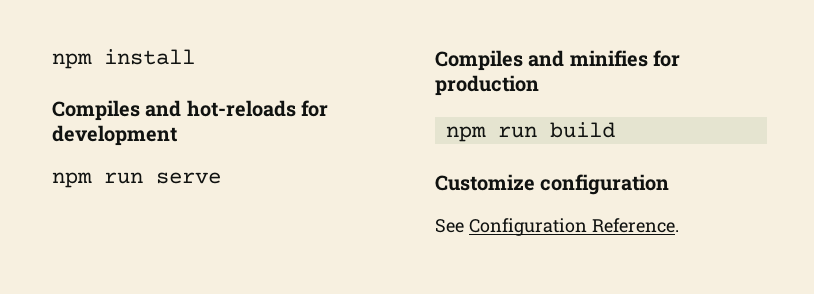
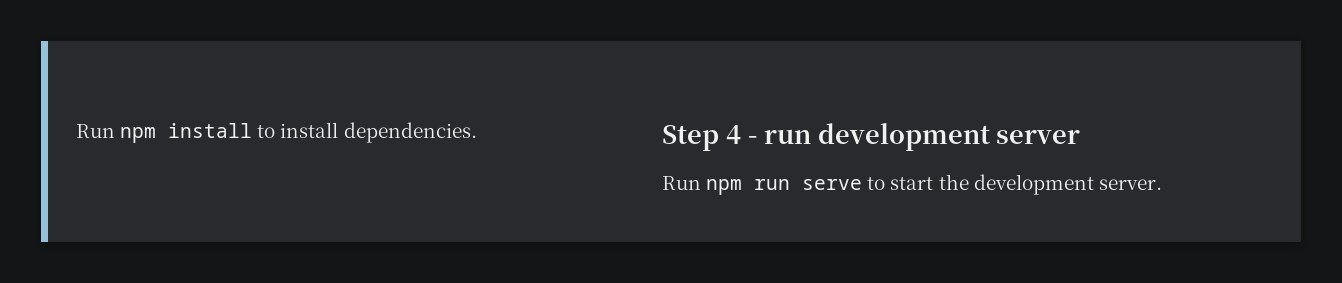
- npm install
- Compiles and hot-reloads for development
- npm run serve
- Compiles and minifies for production
- npm run build
- Customize configuration
- See Configuration Reference.
+ Run npm install to install dependencies.
+ Step 4 - run development server
+ Run npm run serve to start the development server.

